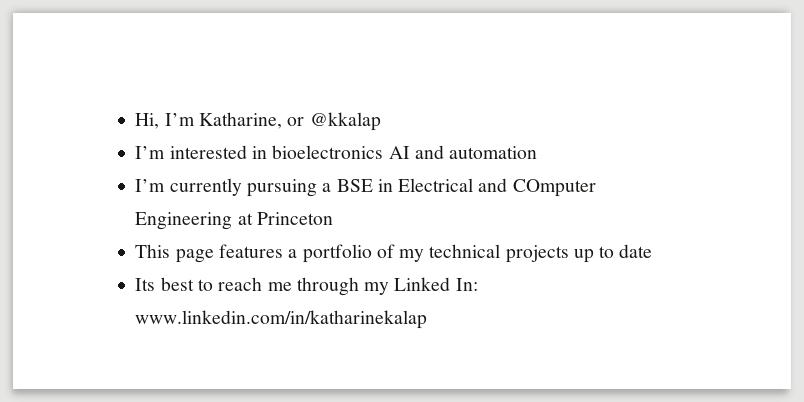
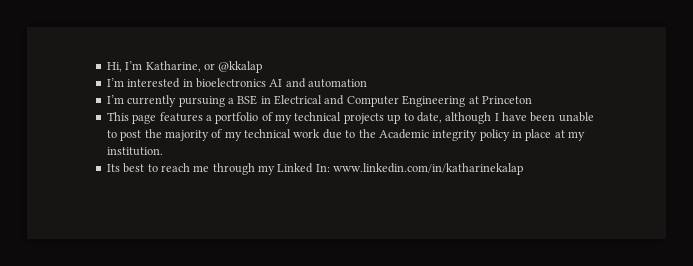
- I’m currently pursuing a BSE in Electrical and COmputer Engineering at Princeton
+ I’m currently pursuing a BSE in Electrical and Computer Engineering at Princeton
- This page features a portfolio of my technical projects up to date
+ This page features a portfolio of my technical projects up to date, although I have been unable to post the majority of my technical work due to the Academic integrity policy in place at my institution.

